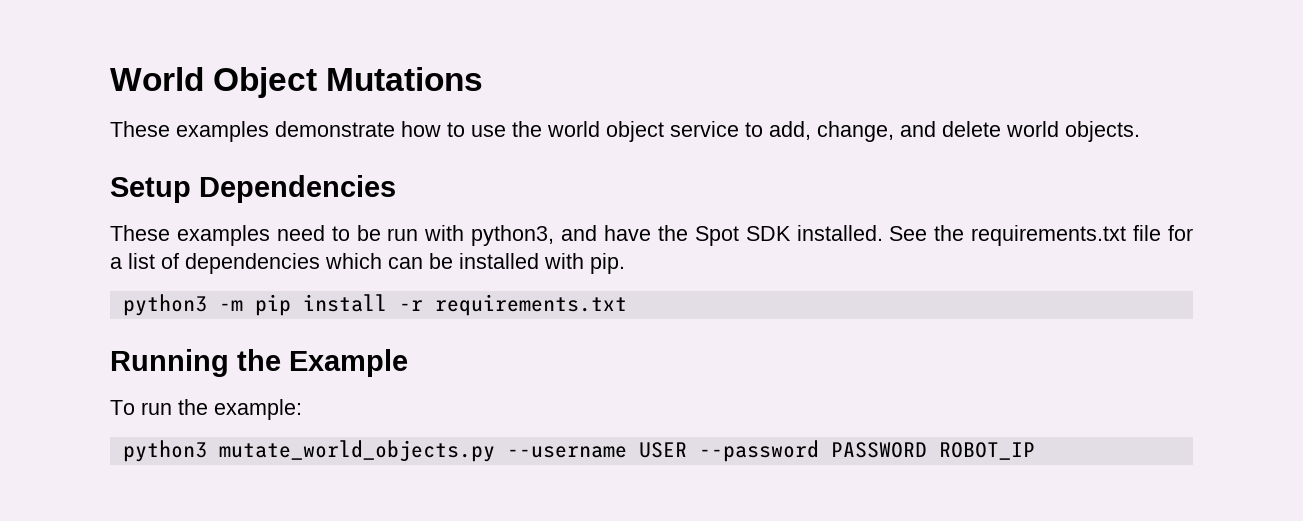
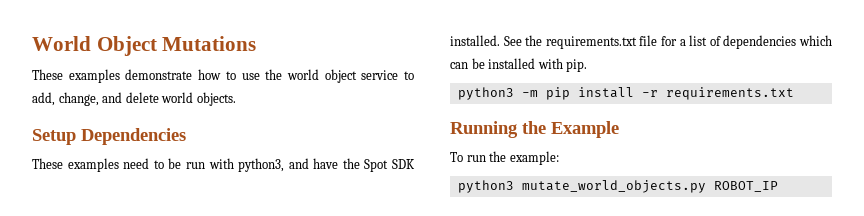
- python3 mutate_world_objects.py --username USER --password PASSWORD ROBOT_IP
+ python3 mutate_world_objects.py ROBOT_IP

